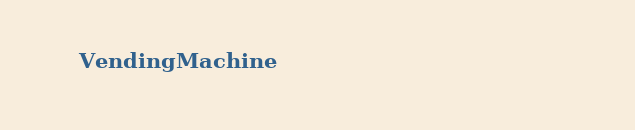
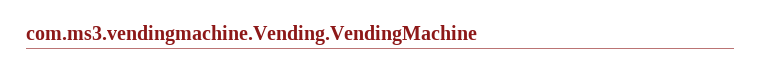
- VendingMachine
+ com.ms3.vendingmachine.Vending.VendingMachine

